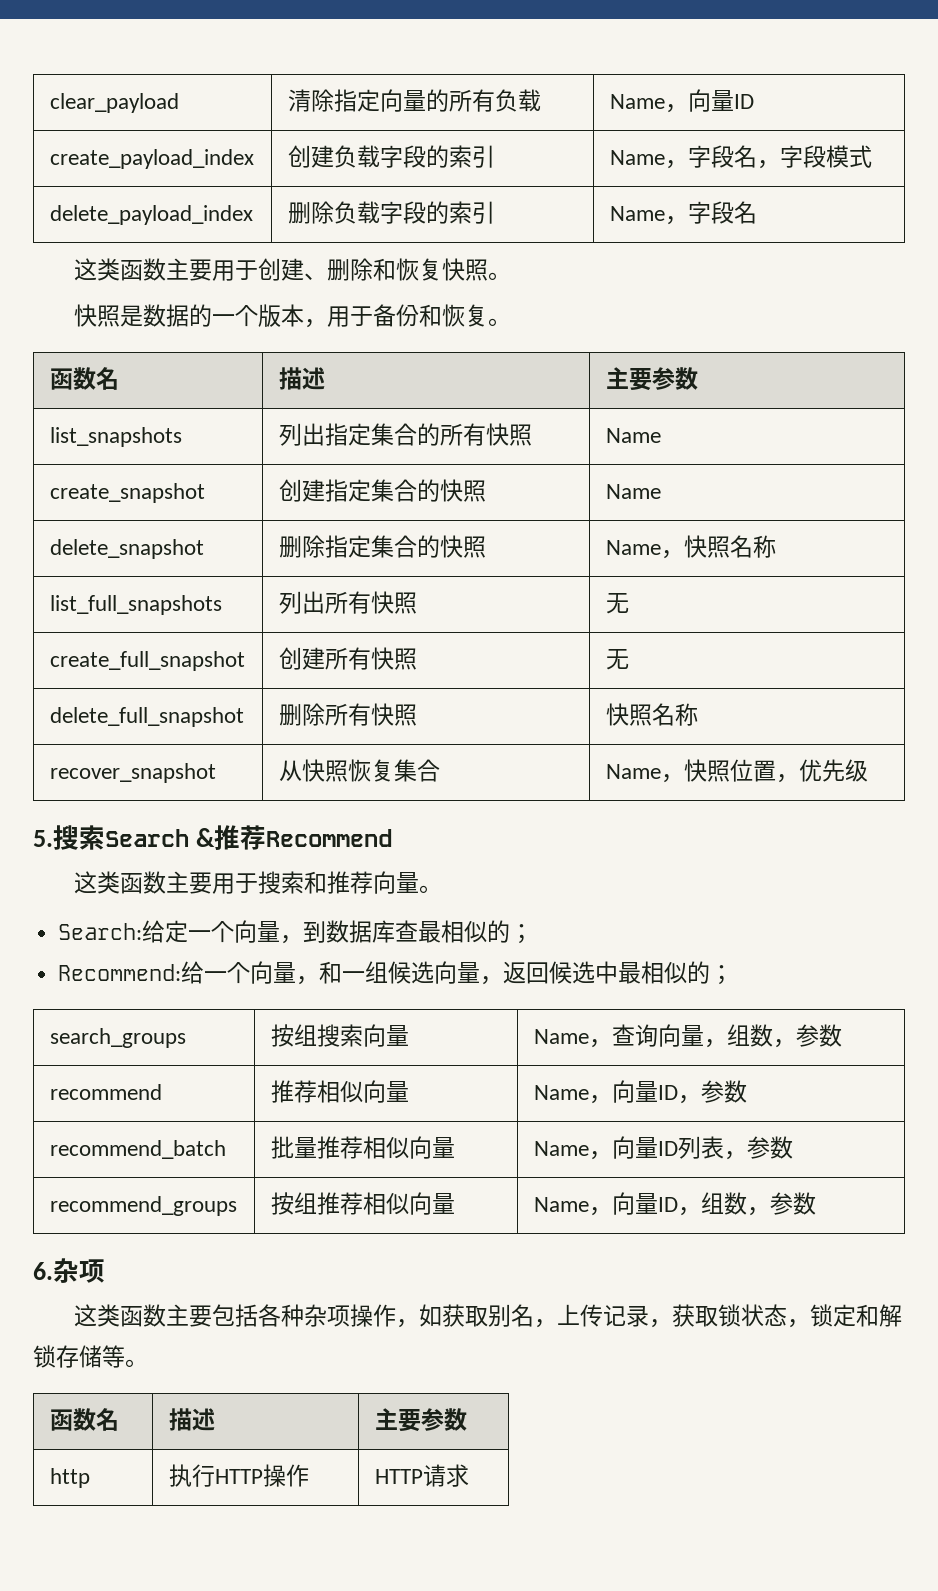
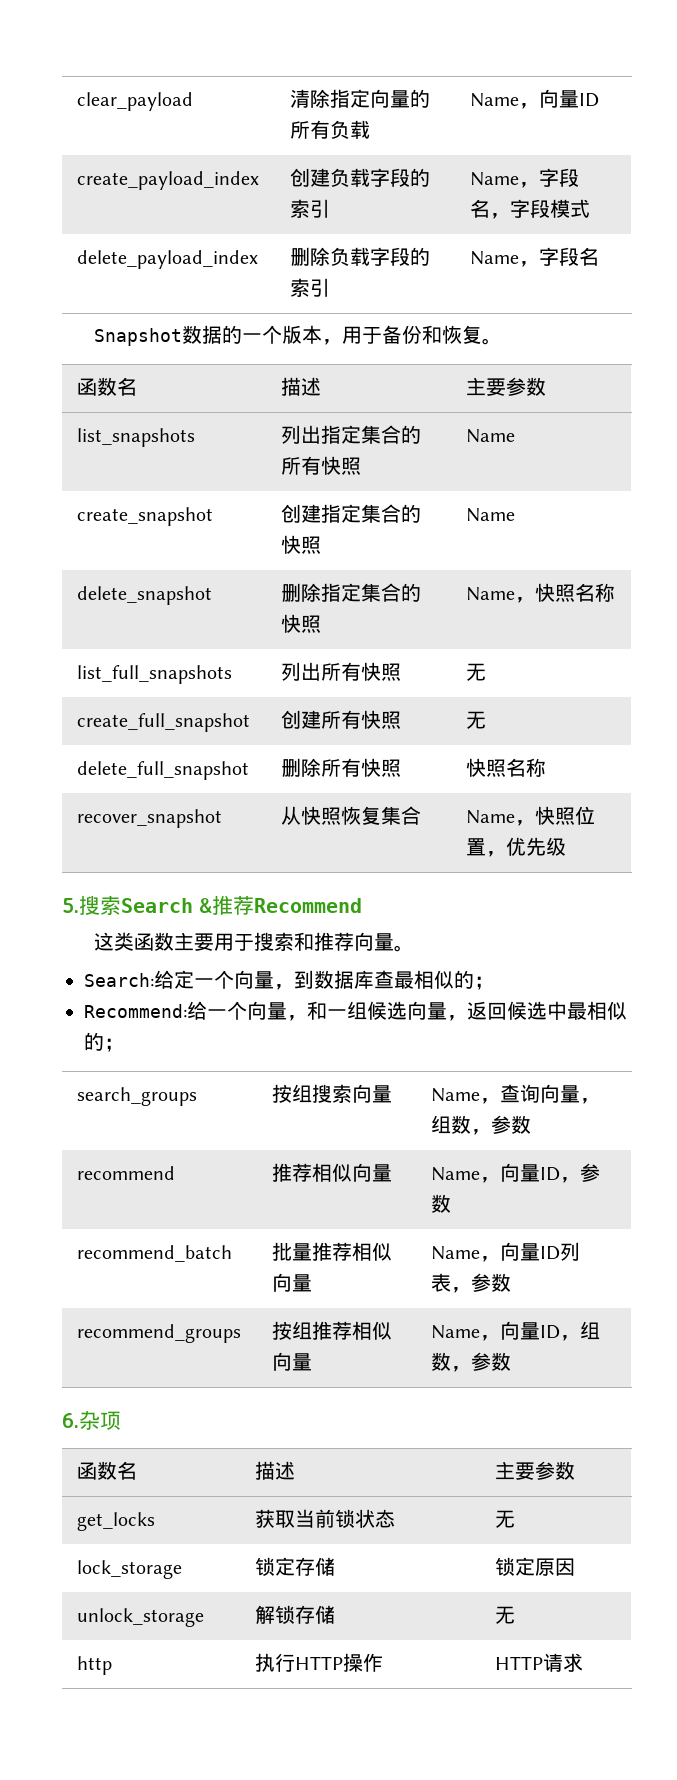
- 这类函数主要用于创建、删除和恢复快照。
- 快照是数据的一个版本，用于备份和恢复。
+ Snapshot数据的一个版本，用于备份和恢复。
  6.杂项
- 这类函数主要包括各种杂项操作，如获取别名，上传记录，获取锁状态，锁定和解锁存储等。
  函数名 | 描述 | 主要参数
+ get_locks | 获取当前锁状态 | 无
+ lock_storage | 锁定存储 | 锁定原因
+ unlock_storage | 解锁存储 | 无

